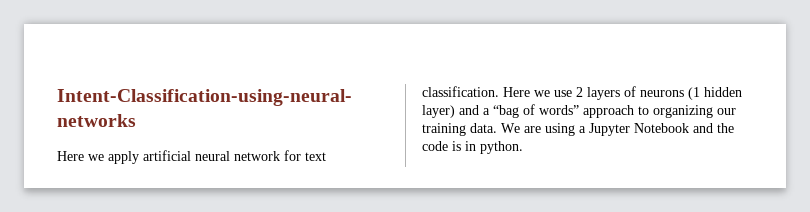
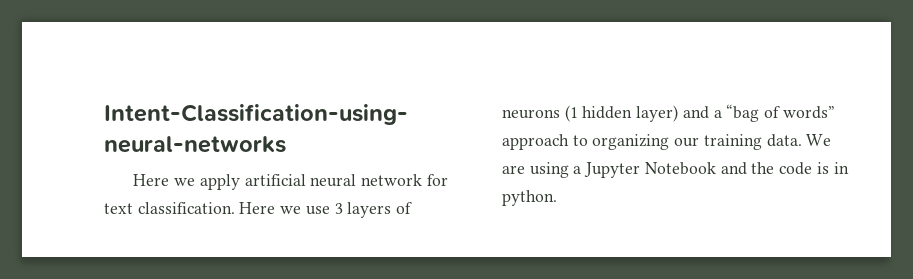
- Here we use 2 layers of neurons (1 hidden layer) and a “bag of words” approach to organizing our training data.
+ Here we use 3 layers of neurons (1 hidden layer) and a “bag of words” approach to organizing our training data.

